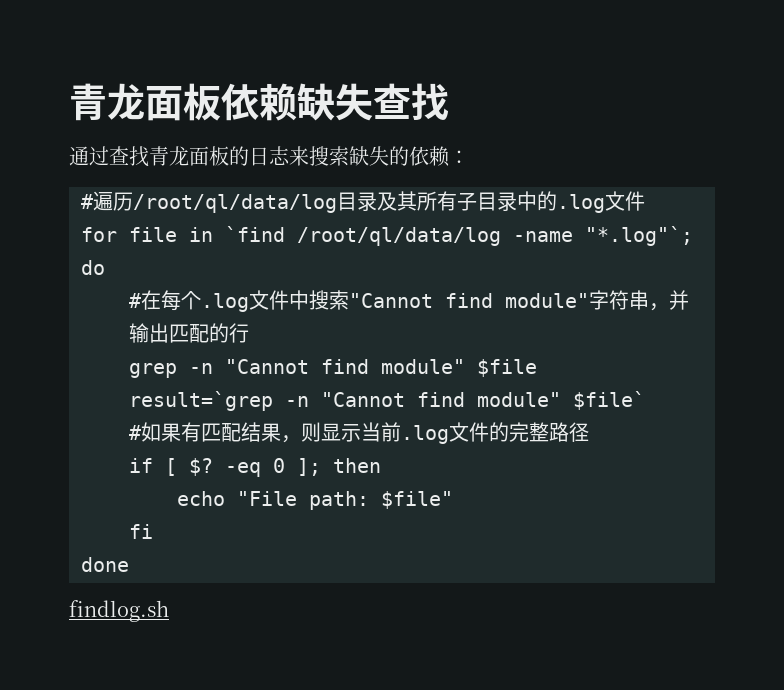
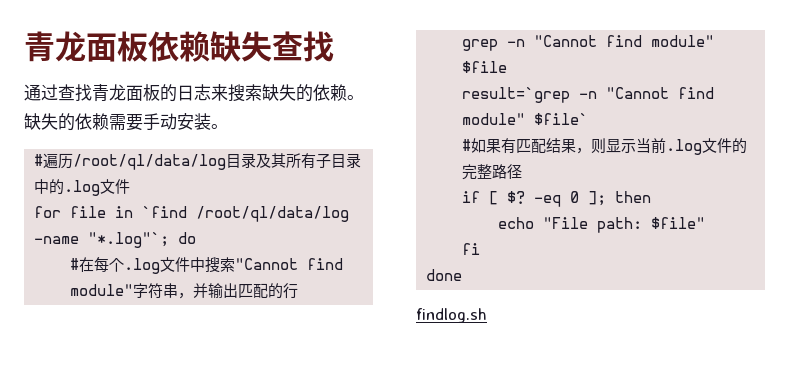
- 通过查找青龙面板的日志来搜索缺失的依赖：
+ 通过查找青龙面板的日志来搜索缺失的依赖。缺失的依赖需要手动安装。

